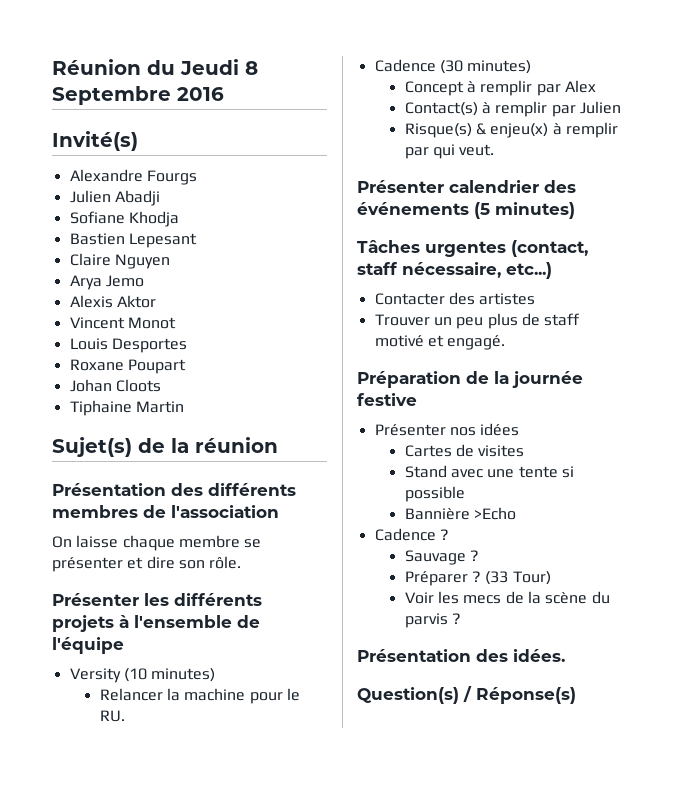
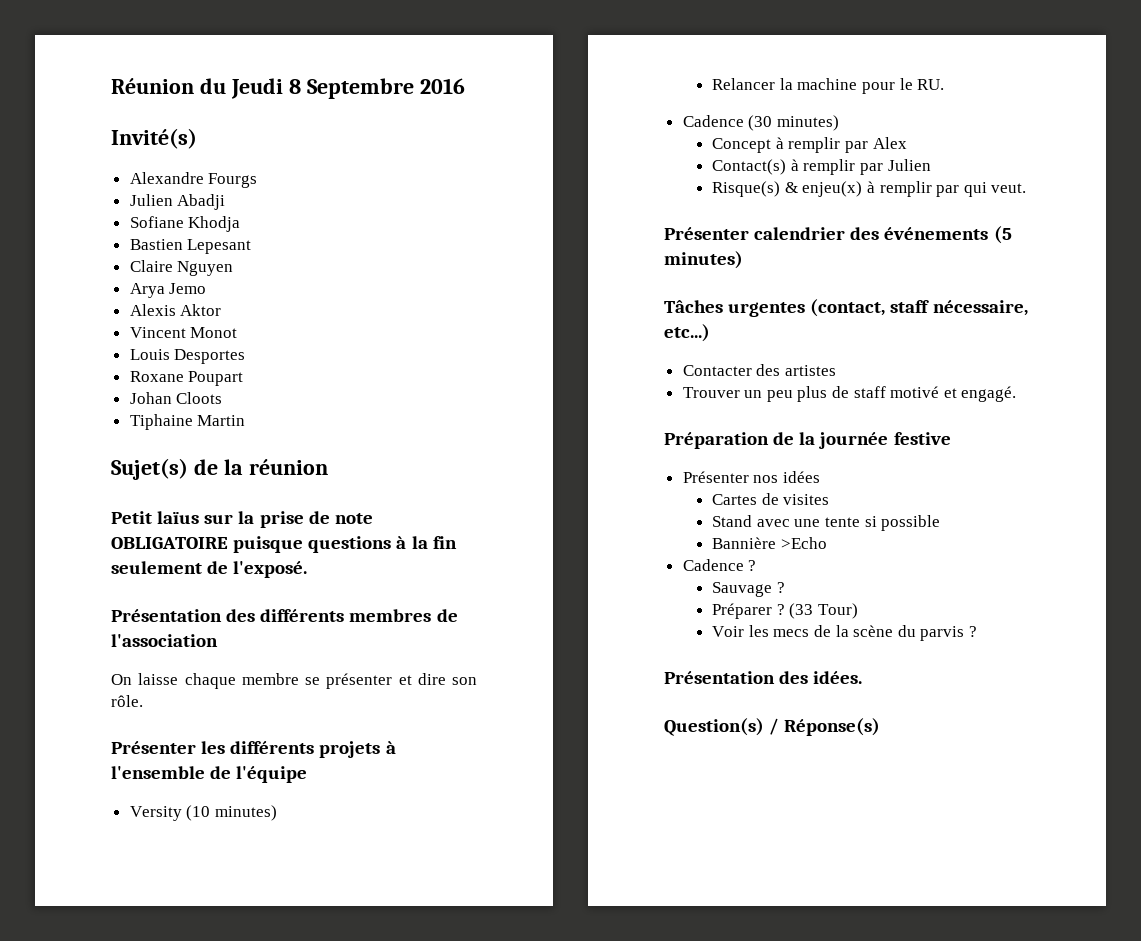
+ Petit laïus sur la prise de note OBLIGATOIRE puisque questions à la fin seulement de l'exposé.

